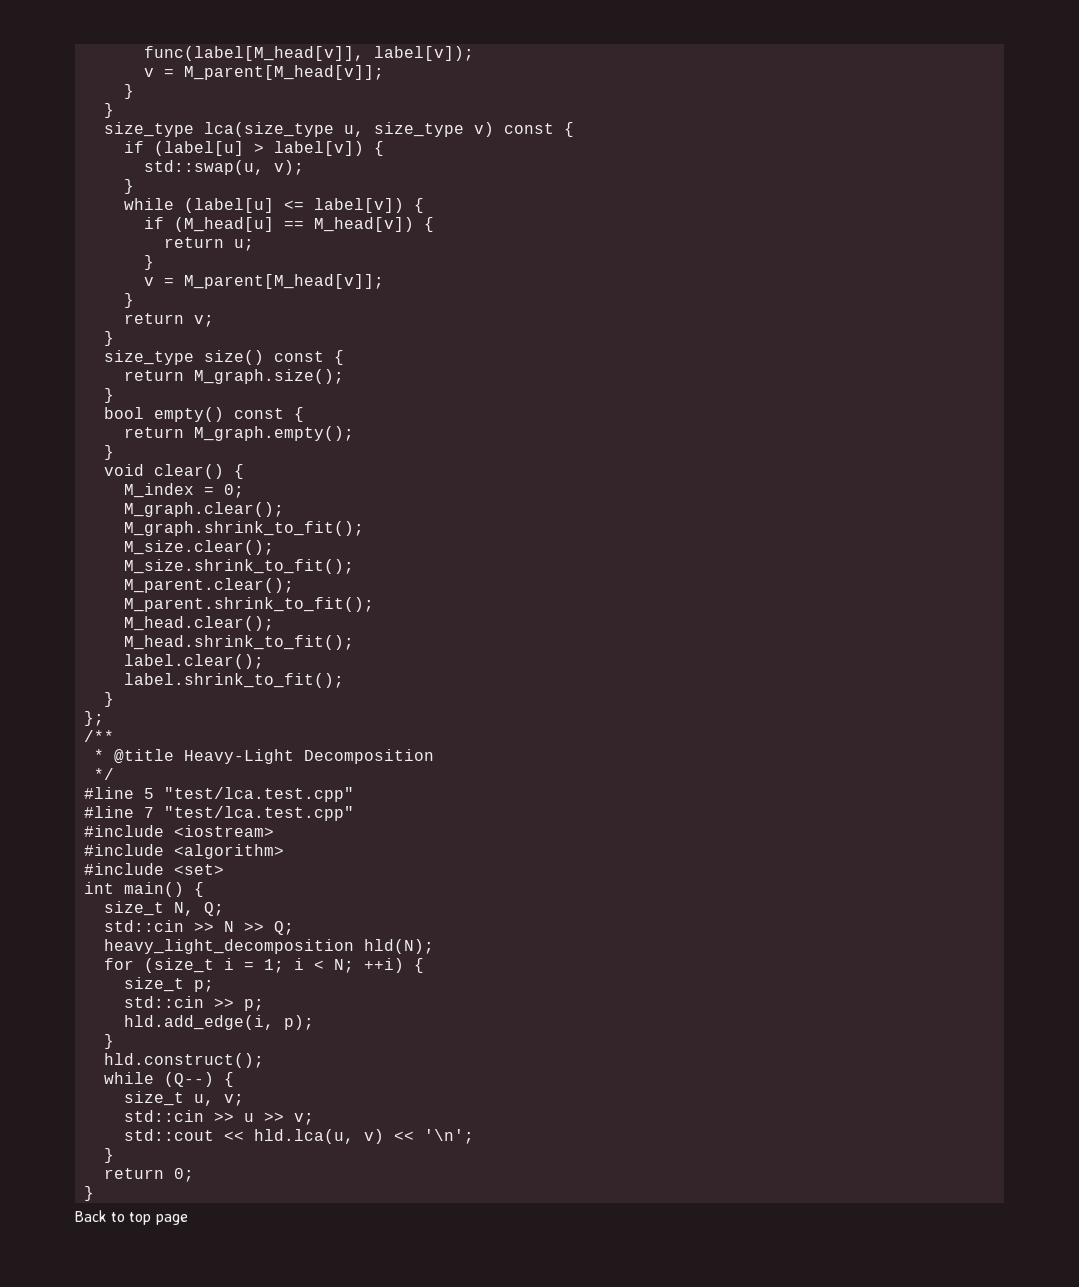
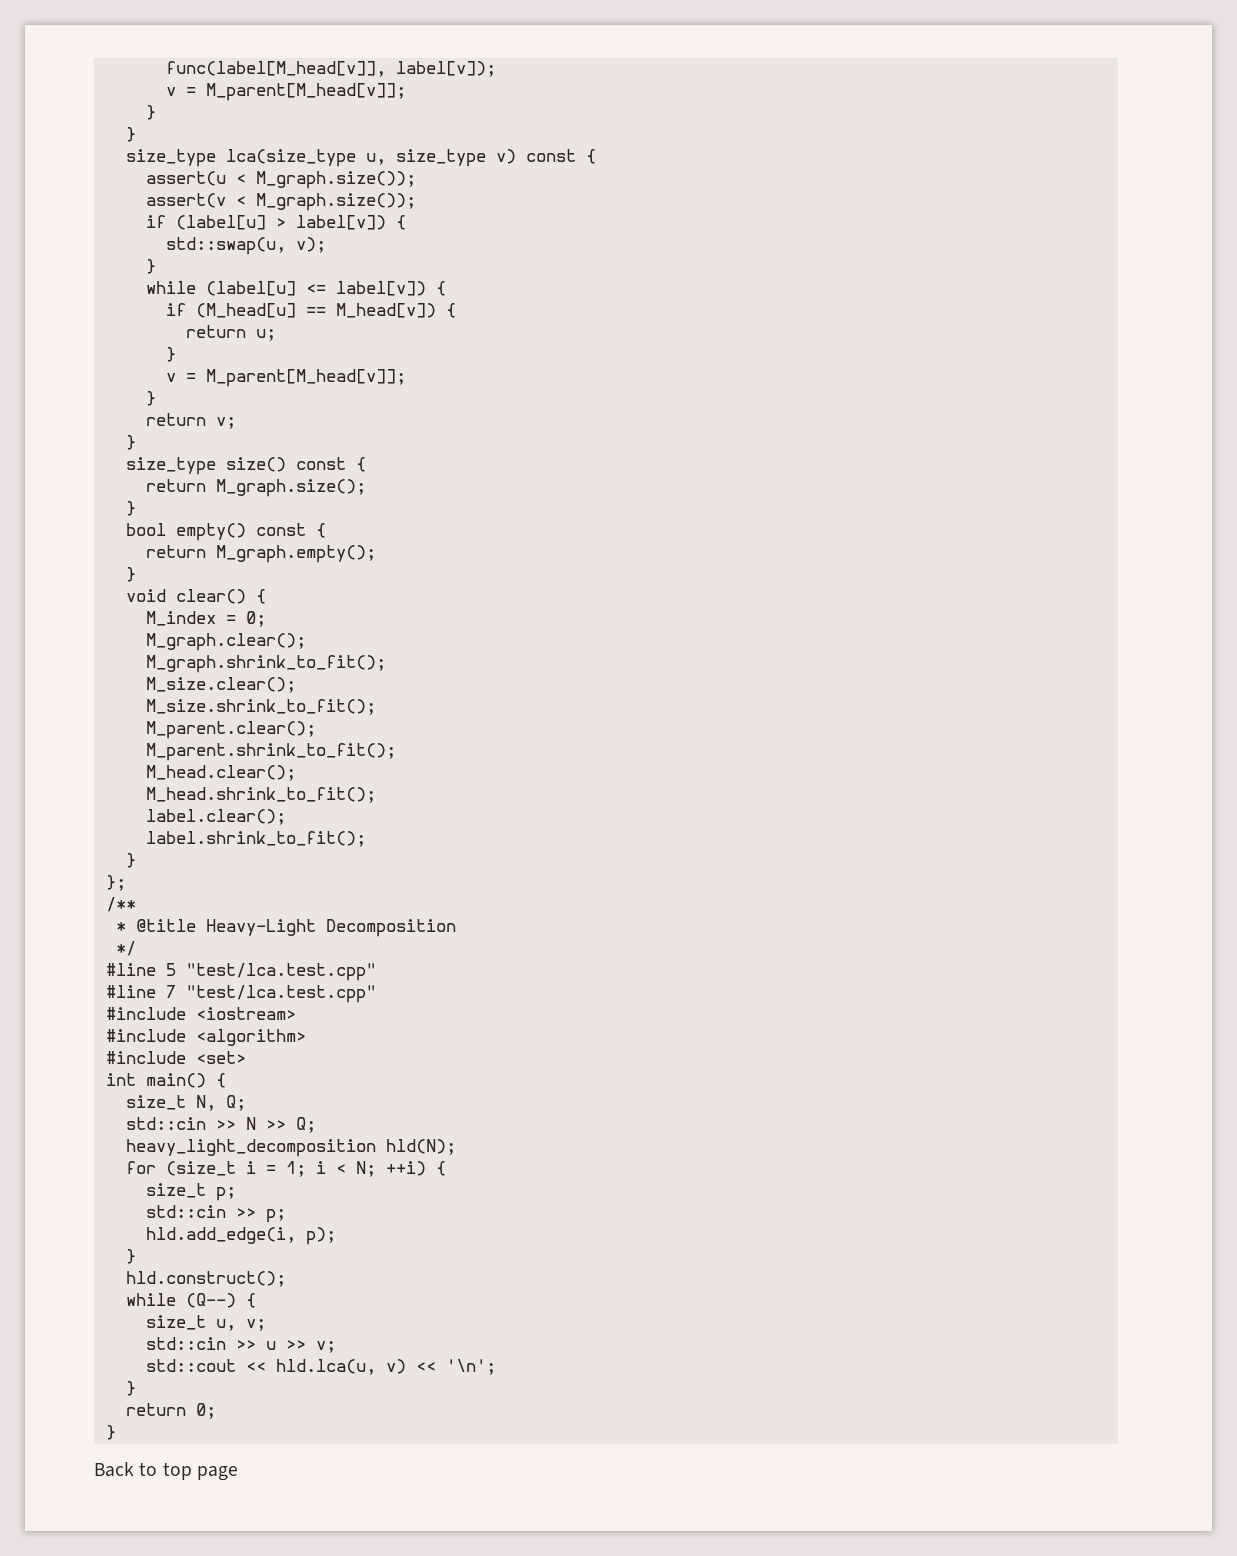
+ assert(u < M_graph.size());
+ assert(v < M_graph.size());

